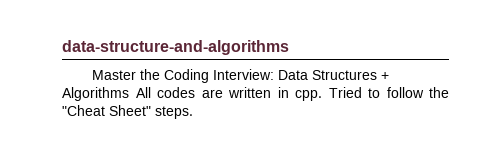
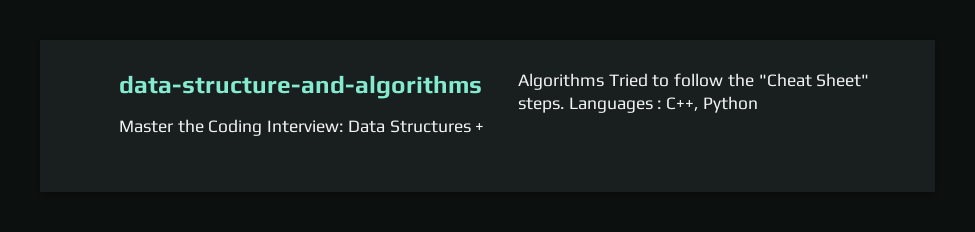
- Master the Coding Interview: Data Structures + Algorithms All codes are written in cpp. Tried to follow the "Cheat Sheet" steps.
+ Master the Coding Interview: Data Structures + Algorithms Tried to follow the "Cheat Sheet" steps.
+ Languages : C++, Python

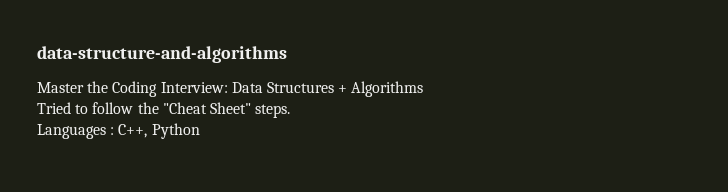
- Master the Coding Interview: Data Structures + Algorithms Tried to follow the "Cheat Sheet" steps. Languages : C++, Python
+ Master the Coding Interview: Data Structures + Algorithms
+ Tried to follow the "Cheat Sheet" steps.
+ Languages : C++, Python

